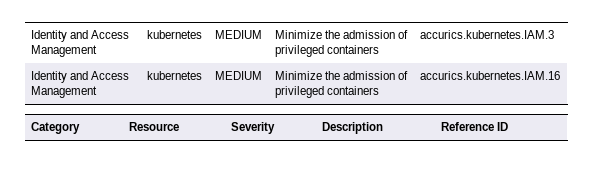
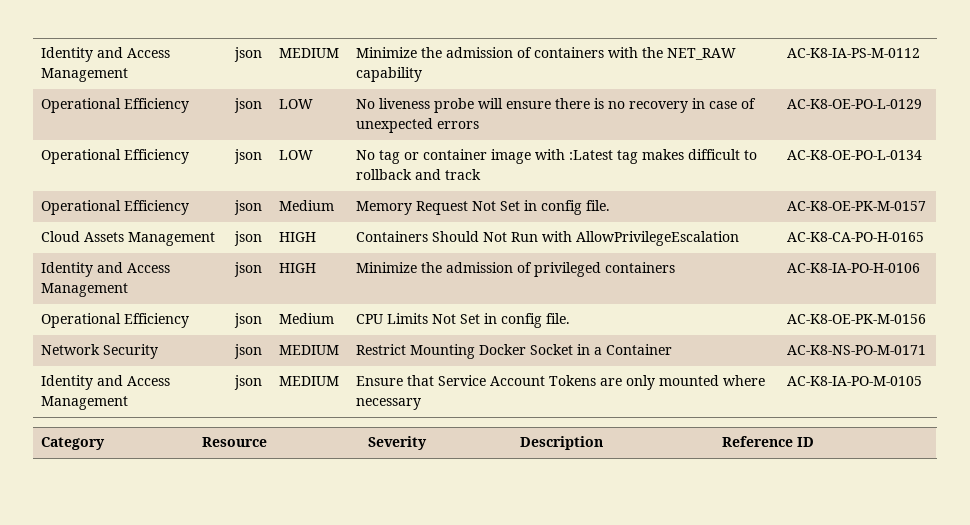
- Identity and Access Management | kubernetes | MEDIUM | Minimize the admission of privileged containers | accurics.kubernetes.IAM.3
- Identity and Access Management | kubernetes | MEDIUM | Minimize the admission of privileged containers | accurics.kubernetes.IAM.16
+ Identity and Access Management | json | MEDIUM | Minimize the admission of containers with the NET_RAW capability | AC-K8-IA-PS-M-0112
+ Operational Efficiency | json | LOW | No liveness probe will ensure there is no recovery in case of unexpected errors | AC-K8-OE-PO-L-0129
+ Operational Efficiency | json | LOW | No tag or container image with :Latest tag makes difficult to rollback and track | AC-K8-OE-PO-L-0134
+ Operational Efficiency | json | Medium | Memory Request Not Set in config file. | AC-K8-OE-PK-M-0157
+ Cloud Assets Management | json | HIGH | Containers Should Not Run with AllowPrivilegeEscalation | AC-K8-CA-PO-H-0165
+ Identity and Access Management | json | HIGH | Minimize the admission of privileged containers | AC-K8-IA-PO-H-0106
+ Operational Efficiency | json | Medium | CPU Limits Not Set in config file. | AC-K8-OE-PK-M-0156
+ Network Security | json | MEDIUM | Restrict Mounting Docker Socket in a Container | AC-K8-NS-PO-M-0171
+ Identity and Access Management | json | MEDIUM | Ensure that Service Account Tokens are only mounted where necessary | AC-K8-IA-PO-M-0105

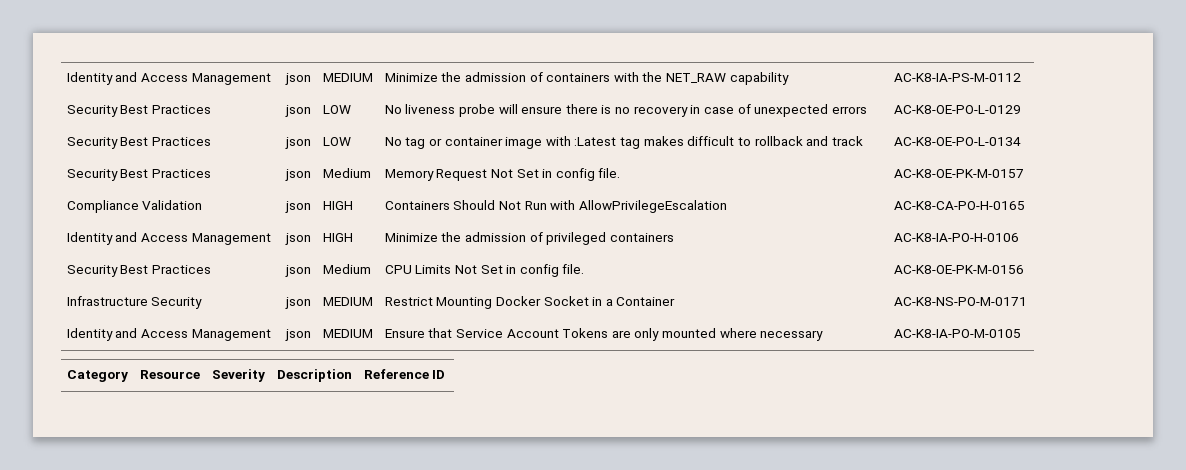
- Operational Efficiency | json | LOW | No liveness probe will ensure there is no recovery in case of unexpected errors | AC-K8-OE-PO-L-0129
+ Security Best Practices | json | LOW | No liveness probe will ensure there is no recovery in case of unexpected errors | AC-K8-OE-PO-L-0129
- Operational Efficiency | json | LOW | No tag or container image with :Latest tag makes difficult to rollback and track | AC-K8-OE-PO-L-0134
+ Security Best Practices | json | LOW | No tag or container image with :Latest tag makes difficult to rollback and track | AC-K8-OE-PO-L-0134
- Operational Efficiency | json | Medium | Memory Request Not Set in config file. | AC-K8-OE-PK-M-0157
+ Security Best Practices | json | Medium | Memory Request Not Set in config file. | AC-K8-OE-PK-M-0157
- Cloud Assets Management | json | HIGH | Containers Should Not Run with AllowPrivilegeEscalation | AC-K8-CA-PO-H-0165
+ Compliance Validation | json | HIGH | Containers Should Not Run with AllowPrivilegeEscalation | AC-K8-CA-PO-H-0165
- Operational Efficiency | json | Medium | CPU Limits Not Set in config file. | AC-K8-OE-PK-M-0156
+ Security Best Practices | json | Medium | CPU Limits Not Set in config file. | AC-K8-OE-PK-M-0156
- Network Security | json | MEDIUM | Restrict Mounting Docker Socket in a Container | AC-K8-NS-PO-M-0171
+ Infrastructure Security | json | MEDIUM | Restrict Mounting Docker Socket in a Container | AC-K8-NS-PO-M-0171

